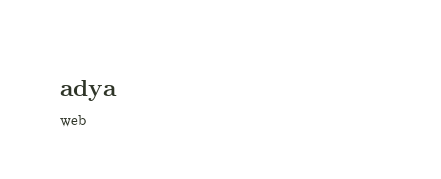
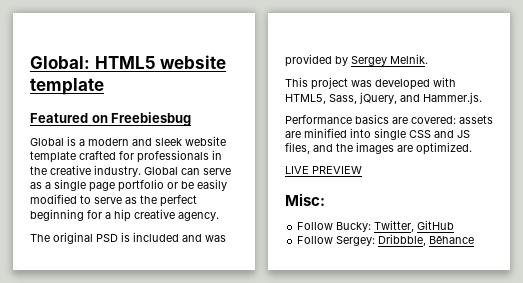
- adya
- web
+ Global: HTML5 website template
+ Featured on Freebiesbug
+ Global is a modern and sleek website template crafted for professionals in the creative industry. Global can serve as a single page portfolio or be easily modified to serve as the perfect beginning for a hip creative agency.
+ The original PSD is included and was provided by Sergey Melnik.
+ This project was developed with HTML5, Sass, jQuery, and Hammer.js.
+ Performance basics are covered: assets are minified into single CSS and JS files, and the images are optimized.
+ LIVE PREVIEW
+ Misc:
+ Follow Bucky: Twitter, GitHub
+ Follow Sergey: Dribbble, Bēhance

